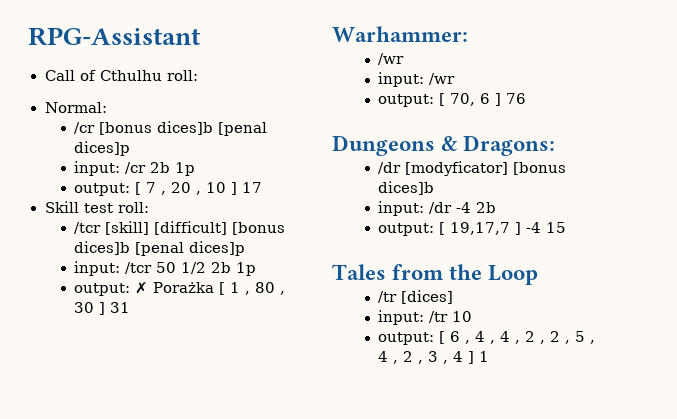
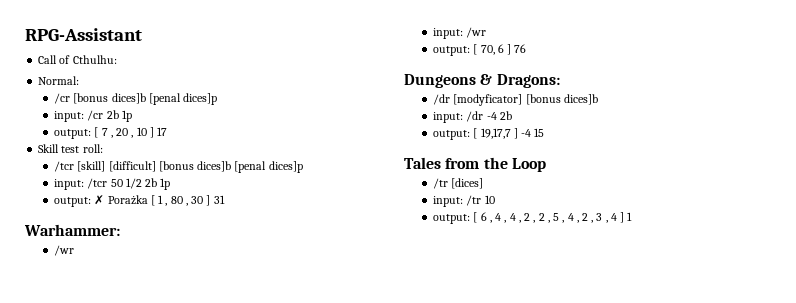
- Call of Cthulhu roll:
+ Call of Cthulhu:

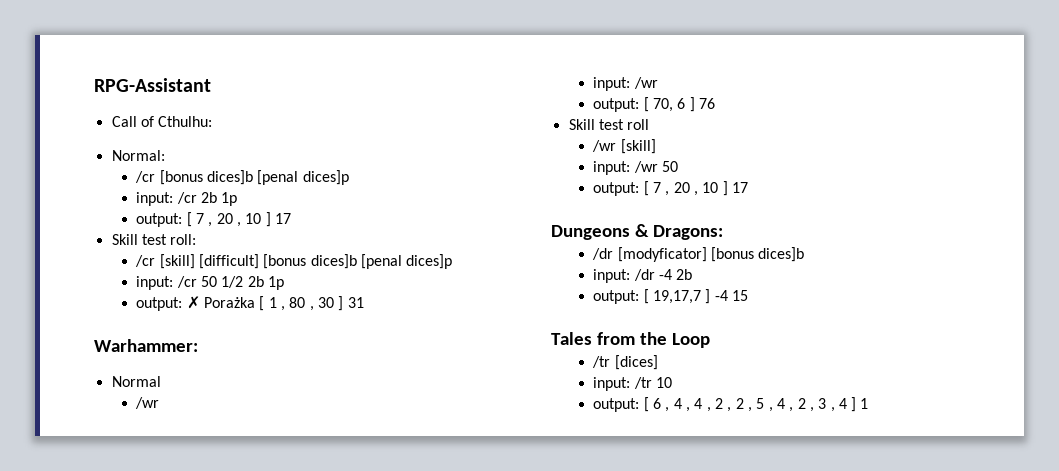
- /tcr [skill] [difficult] [bonus dices]b [penal dices]p
+ /cr [skill] [difficult] [bonus dices]b [penal dices]p
- input: /tcr 50 1/2 2b 1p
+ input: /cr 50 1/2 2b 1p
+ Normal
+ Skill test roll
+ /wr [skill]
+ input: /wr 50
+ output: [ 7 , 20 , 10 ] 17

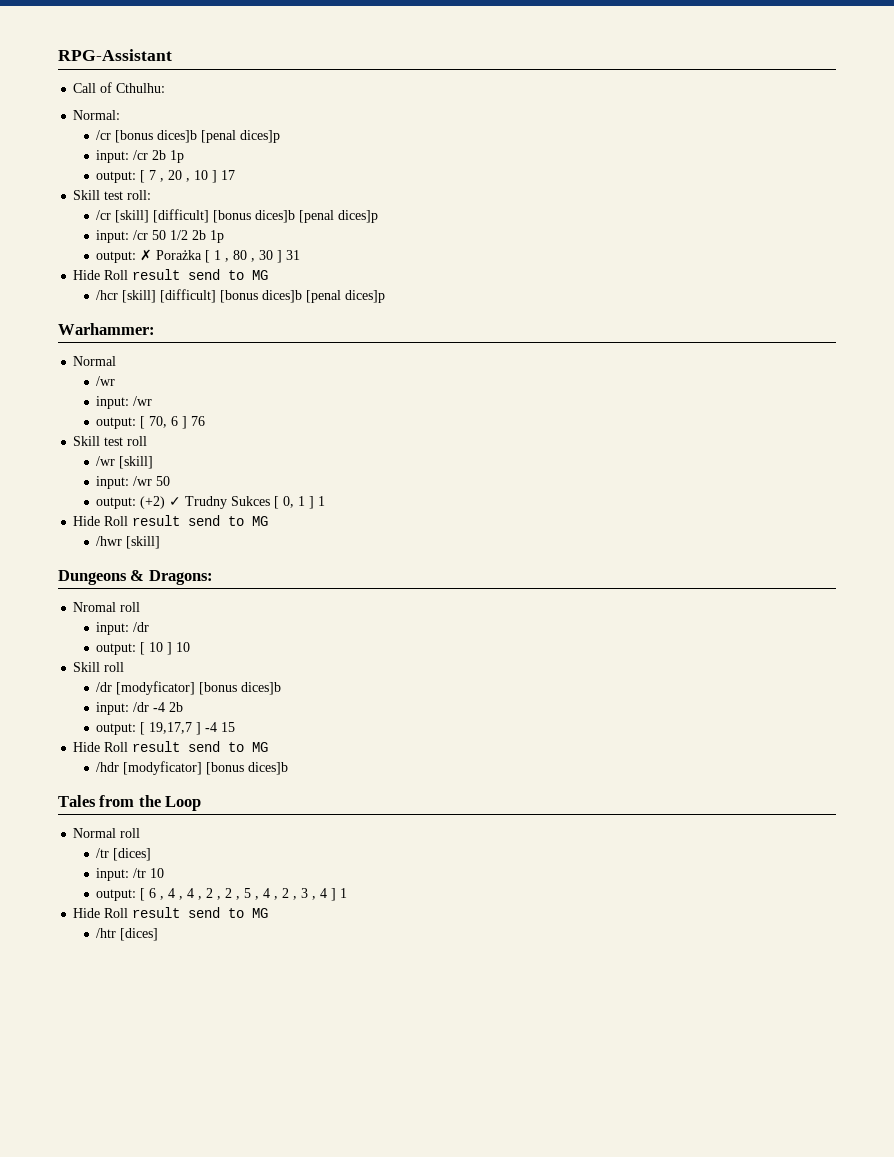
  output: ✗ Porażka [ 1 , 80 , 30 ] 31
+ Hide Roll result send to MG
+ /hcr [skill] [difficult] [bonus dices]b [penal dices]p
  input: /wr 50
- output: [ 7 , 20 , 10 ] 17
+ output: (+2) ✓ Trudny Sukces [ 0, 1 ] 1
+ Hide Roll result send to MG
+ /hwr [skill]
  Dungeons & Dragons:
+ Nromal roll
+ input: /dr
+ output: [ 10 ] 10
+ Skill roll
  output: [ 19,17,7 ] -4 15
+ Hide Roll result send to MG
+ /hdr [modyficator] [bonus dices]b
+ Normal roll
  output: [ 6 , 4 , 4 , 2 , 2 , 5 , 4 , 2 , 3 , 4 ] 1
+ Hide Roll result send to MG
+ /htr [dices]

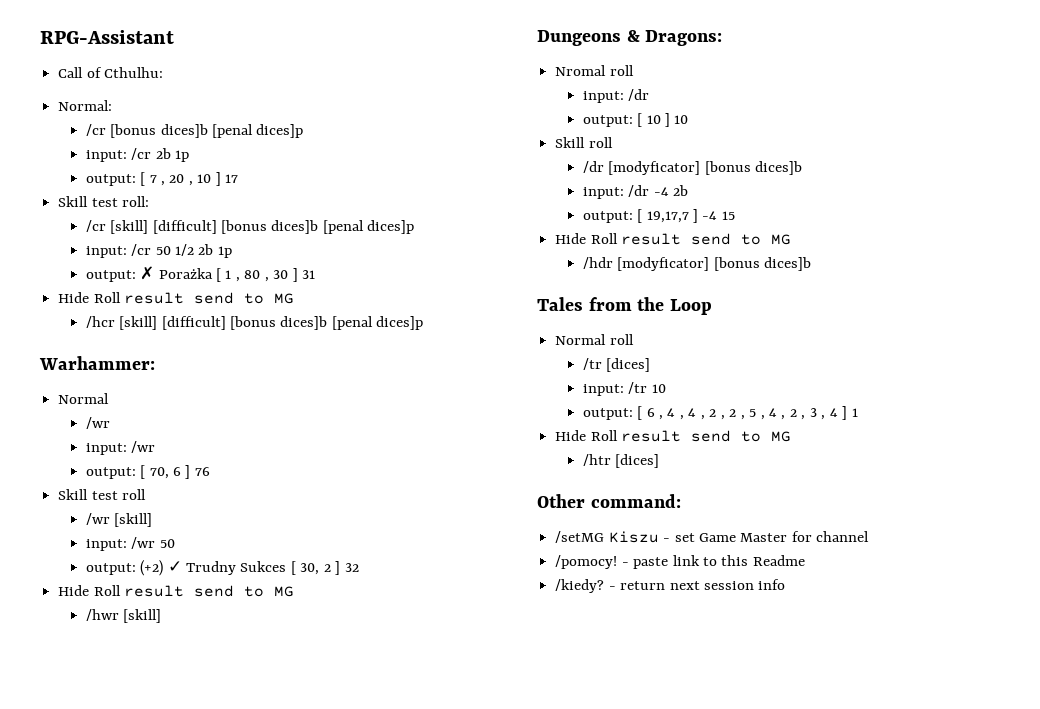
- output: (+2) ✓ Trudny Sukces [ 0, 1 ] 1
+ output: (+2) ✓ Trudny Sukces [ 30, 2 ] 32
+ Other command:
+ /setMG Kiszu - set Game Master for channel
+ /pomocy! - paste link to this Readme
+ /kiedy? - return next session info

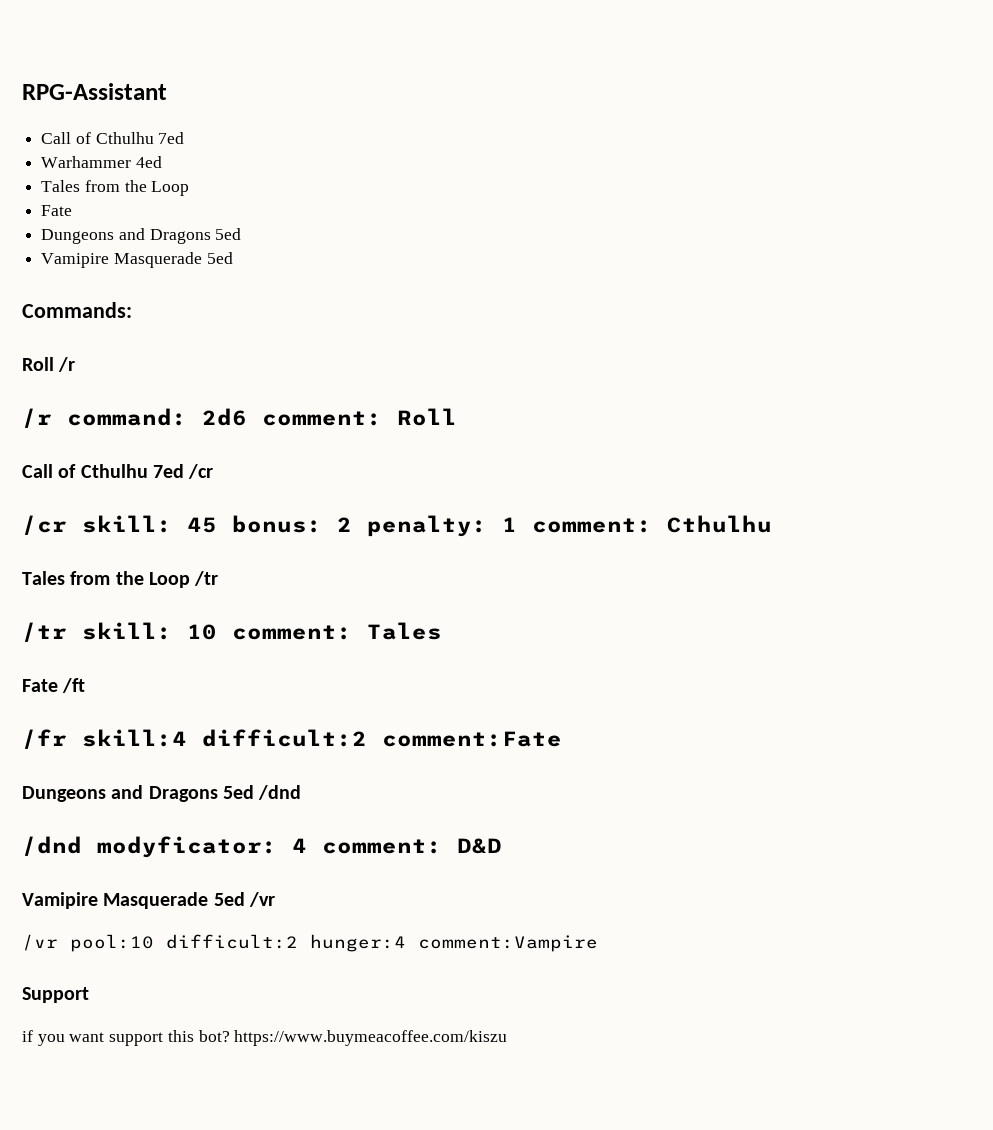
  RPG-Assistant
- Call of Cthulhu:
- Normal:
- /cr [bonus dices]b [penal dices]p
- input: /cr 2b 1p
- output: [ 7 , 20 , 10 ] 17
- Skill test roll:
- /cr [skill] [difficult] [bonus dices]b [penal dices]p
- input: /cr 50 1/2 2b 1p
- output: ✗ Porażka [ 1 , 80 , 30 ] 31
- Hide Roll result send to MG
- /hcr [skill] [difficult] [bonus dices]b [penal dices]p
- Warhammer:
- Normal
- /wr
- input: /wr
- output: [ 70, 6 ] 76
- Skill test roll
- /wr [skill]
- input: /wr 50
- output: (+2) ✓ Trudny Sukces [ 30, 2 ] 32
- Hide Roll result send to MG
- /hwr [skill]
- Dungeons & Dragons:
- Nromal roll
- input: /dr
- output: [ 10 ] 10
- Skill roll
- /dr [modyficator] [bonus dices]b
- input: /dr -4 2b
- output: [ 19,17,7 ] -4 15
- Hide Roll result send to MG
- /hdr [modyficator] [bonus dices]b
+ Call of Cthulhu 7ed
+ Warhammer 4ed
  Tales from the Loop
- Normal roll
- /tr [dices]
- input: /tr 10
- output: [ 6 , 4 , 4 , 2 , 2 , 5 , 4 , 2 , 3 , 4 ] 1
- Hide Roll result send to MG
- /htr [dices]
- Other command:
- /setMG Kiszu - set Game Master for channel
- /pomocy! - paste link to this Readme
- /kiedy? - return next session info
+ Fate
+ Dungeons and Dragons 5ed
+ Vamipire Masquerade 5ed
+ Commands:
+ Roll /r
+ /r command: 2d6 comment: Roll
+ Call of Cthulhu 7ed /cr
+ /cr skill: 45 bonus: 2 penalty: 1 comment: Cthulhu
+ Tales from the Loop /tr
+ /tr skill: 10 comment: Tales
+ Fate /ft
+ /fr skill:4 difficult:2 comment:Fate
+ Dungeons and Dragons 5ed /dnd
+ /dnd modyficator: 4 comment: D&D
+ Vamipire Masquerade 5ed /vr
+ /vr pool:10 difficult:2 hunger:4 comment:Vampire
+ Support
+ if you want support this bot? https://www.buymeacoffee.com/kiszu

